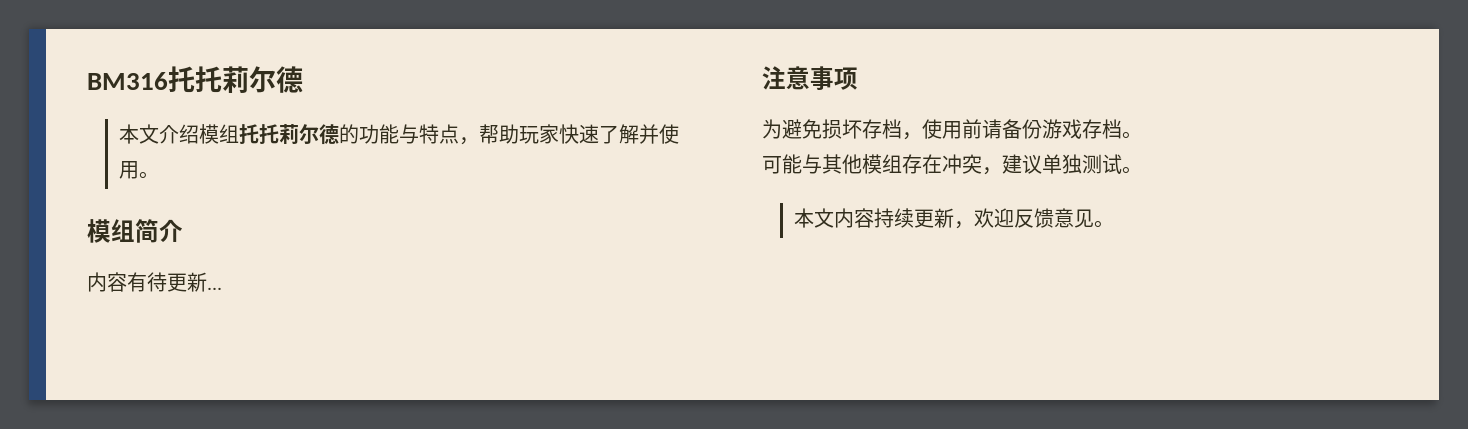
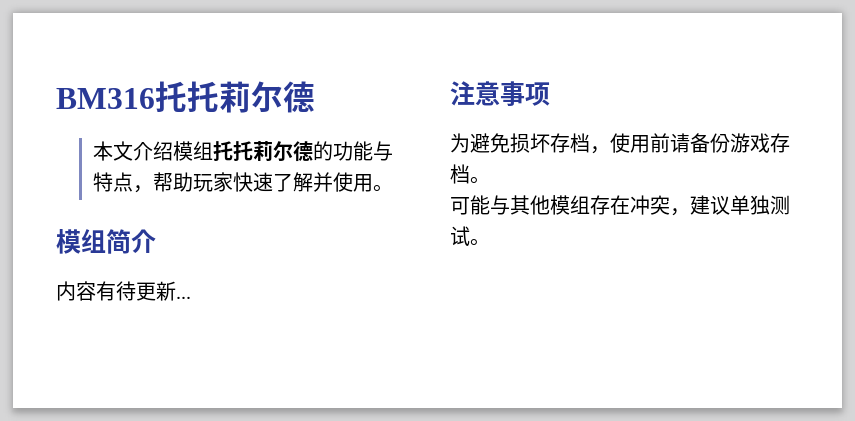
- 本文内容持续更新，欢迎反馈意见。

